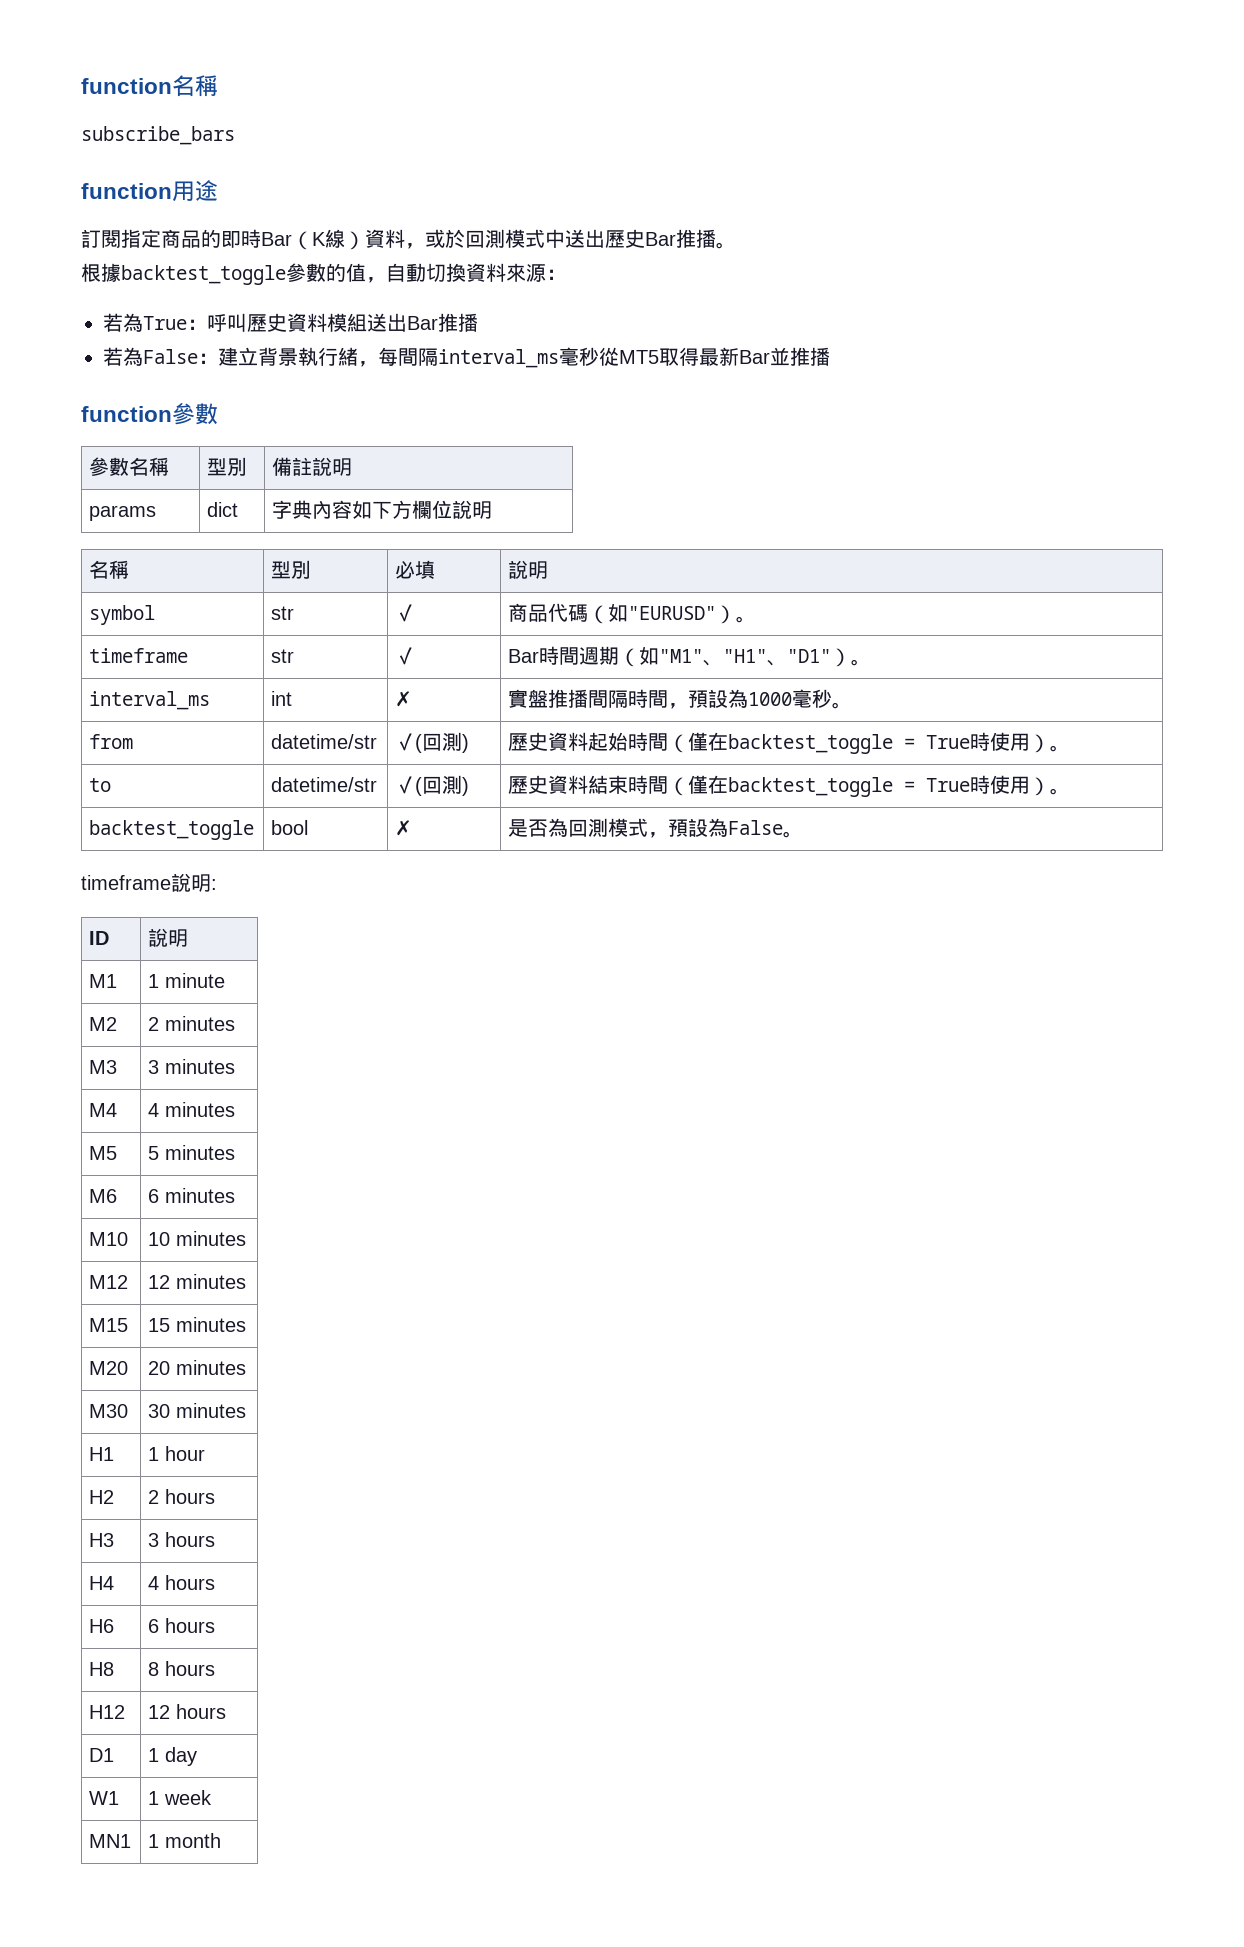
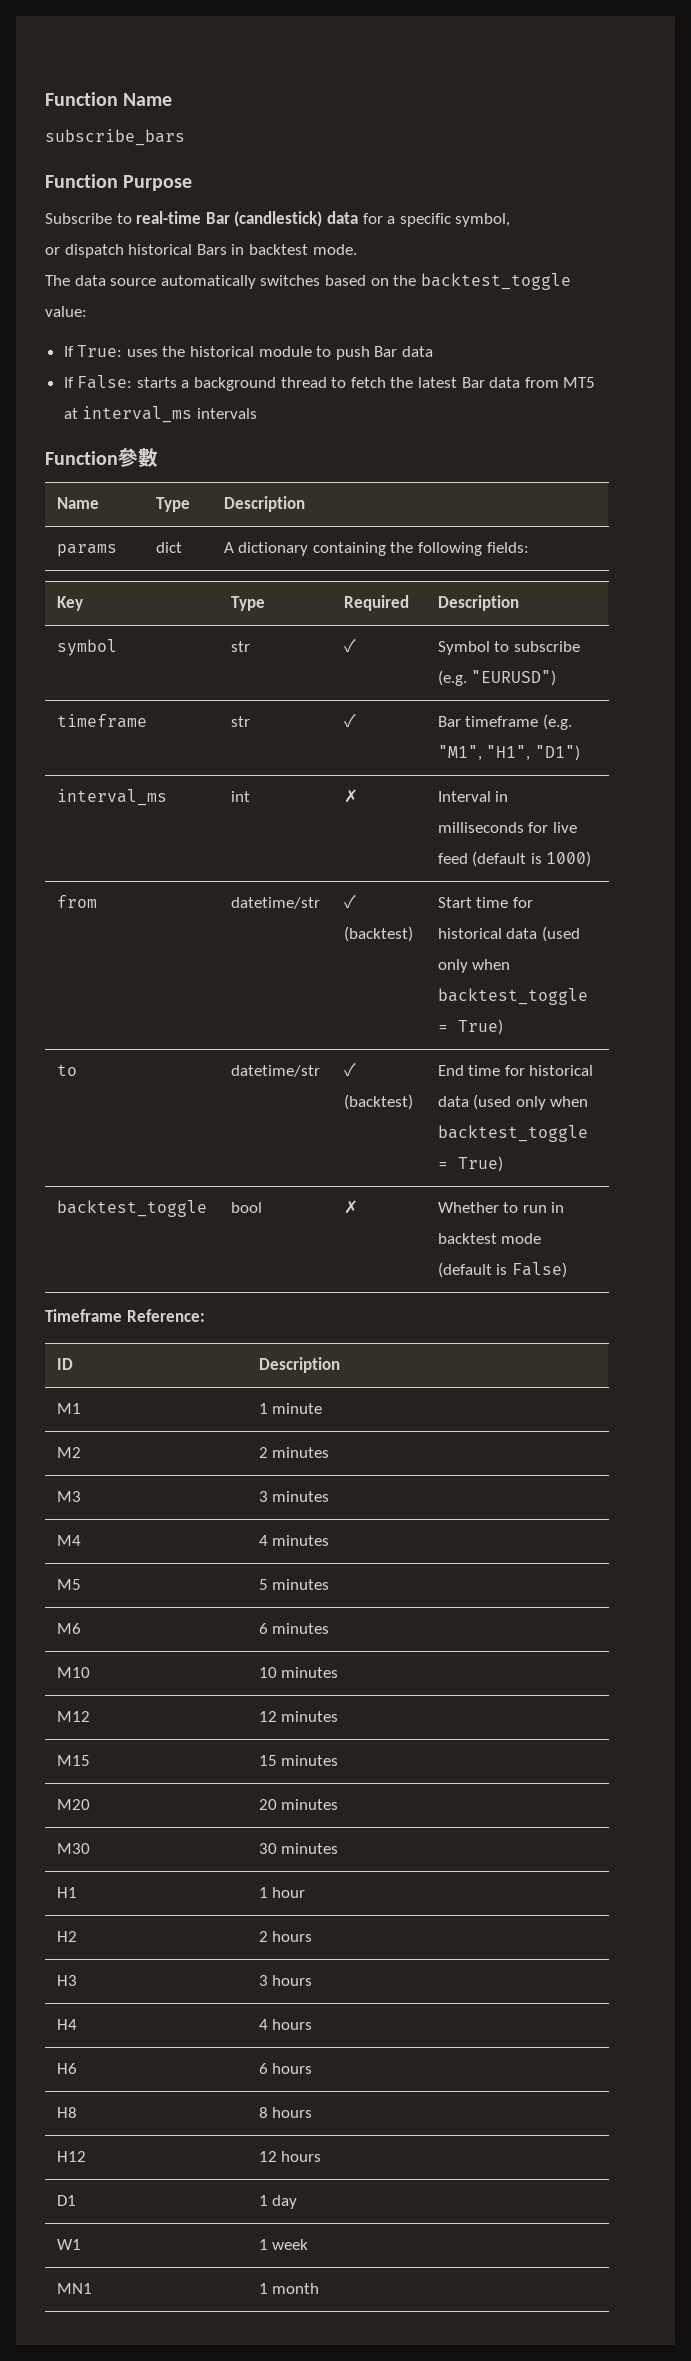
- function名稱
+ Function Name
- function用途
- 訂閱指定商品的即時Bar（K線）資料，或於回測模式中送出歷史Bar推播。
- 根據backtest_toggle參數的值，自動切換資料來源：
- 若為True：呼叫歷史資料模組送出Bar推播
- 若為False：建立背景執行緒，每間隔interval_ms毫秒從MT5取得最新Bar並推播
- function參數
- 參數名稱 | 型別 | 備註說明
- params | dict | 字典內容如下方欄位說明
- 名稱 | 型別 | 必填 | 說明
- symbol | str | ✓ | 商品代碼（如"EURUSD"）。
- timeframe | str | ✓ | Bar時間週期（如"M1"、"H1"、"D1"）。
- interval_ms | int | ✗ | 實盤推播間隔時間，預設為1000毫秒。
- from | datetime/str | ✓(回測) | 歷史資料起始時間（僅在backtest_toggle = True時使用）。
- to | datetime/str | ✓(回測) | 歷史資料結束時間（僅在backtest_toggle = True時使用）。
- backtest_toggle | bool | ✗ | 是否為回測模式，預設為False。
- timeframe說明:
+ Function Purpose
+ Subscribe to real-time Bar (candlestick) data for a specific symbol,
+ or dispatch historical Bars in backtest mode.
+ The data source automatically switches based on the backtest_toggle value:
+ If True: uses the historical module to push Bar data
+ If False: starts a background thread to fetch the latest Bar data from MT5 at interval_ms intervals
+ Function參數
+ Name | Type | Description
+ params | dict | A dictionary containing the following fields:
+ Key | Type | Required | Description
+ symbol | str | ✓ | Symbol to subscribe (e.g. "EURUSD")
+ timeframe | str | ✓ | Bar timeframe (e.g. "M1", "H1", "D1")
+ interval_ms | int | ✗ | Interval in milliseconds for live feed (default is 1000)
+ from | datetime/str | ✓ (backtest) | Start time for historical data (used only when backtest_toggle = True)
+ to | datetime/str | ✓ (backtest) | End time for historical data (used only when backtest_toggle = True)
+ backtest_toggle | bool | ✗ | Whether to run in backtest mode (default is False)
+ Timeframe Reference:
- ID | 說明
+ ID | Description

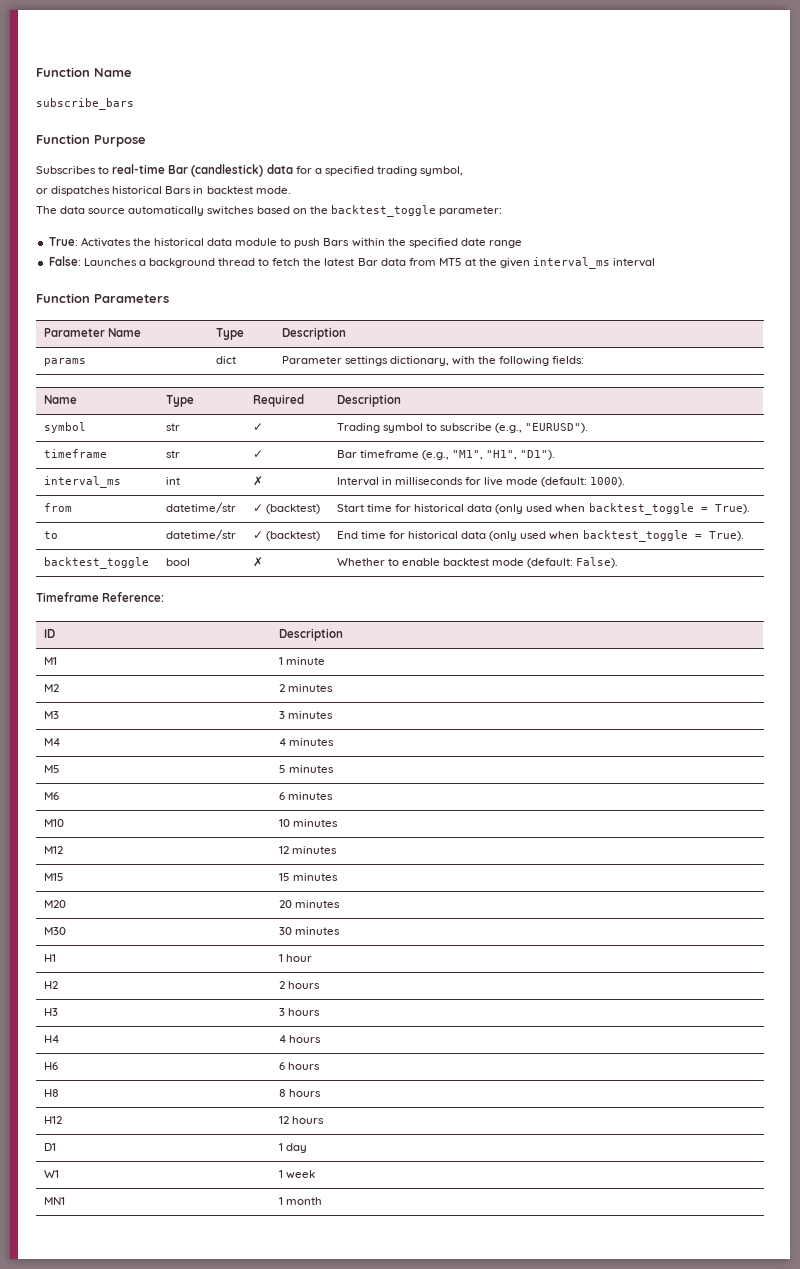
- Subscribe to real-time Bar (candlestick) data for a specific symbol,
+ Subscribes to real-time Bar (candlestick) data for a specified trading symbol,
- or dispatch historical Bars in backtest mode.
+ or dispatches historical Bars in backtest mode.
- The data source automatically switches based on the backtest_toggle value:
- If True: uses the historical module to push Bar data
- If False: starts a background thread to fetch the latest Bar data from MT5 at interval_ms intervals
- Function參數
- Name | Type | Description
+ The data source automatically switches based on the backtest_toggle parameter:
+ True: Activates the historical data module to push Bars within the specified date range
+ False: Launches a background thread to fetch the latest Bar data from MT5 at the given interval_ms interval
+ Function Parameters
+ Parameter Name | Type | Description
- params | dict | A dictionary containing the following fields:
+ params | dict | Parameter settings dictionary, with the following fields:
- Key | Type | Required | Description
+ Name | Type | Required | Description
- symbol | str | ✓ | Symbol to subscribe (e.g. "EURUSD")
+ symbol | str | ✓ | Trading symbol to subscribe (e.g., "EURUSD").
- timeframe | str | ✓ | Bar timeframe (e.g. "M1", "H1", "D1")
+ timeframe | str | ✓ | Bar timeframe (e.g., "M1", "H1", "D1").
- interval_ms | int | ✗ | Interval in milliseconds for live feed (default is 1000)
+ interval_ms | int | ✗ | Interval in milliseconds for live mode (default: 1000).
- from | datetime/str | ✓ (backtest) | Start time for historical data (used only when backtest_toggle = True)
+ from | datetime/str | ✓ (backtest) | Start time for historical data (only used when backtest_toggle = True).
- to | datetime/str | ✓ (backtest) | End time for historical data (used only when backtest_toggle = True)
+ to | datetime/str | ✓ (backtest) | End time for historical data (only used when backtest_toggle = True).
- backtest_toggle | bool | ✗ | Whether to run in backtest mode (default is False)
+ backtest_toggle | bool | ✗ | Whether to enable backtest mode (default: False).

